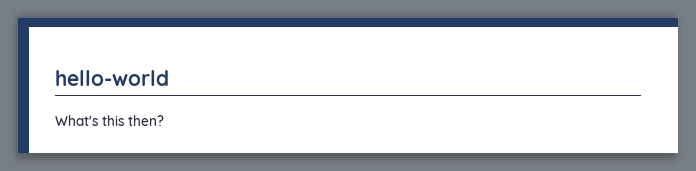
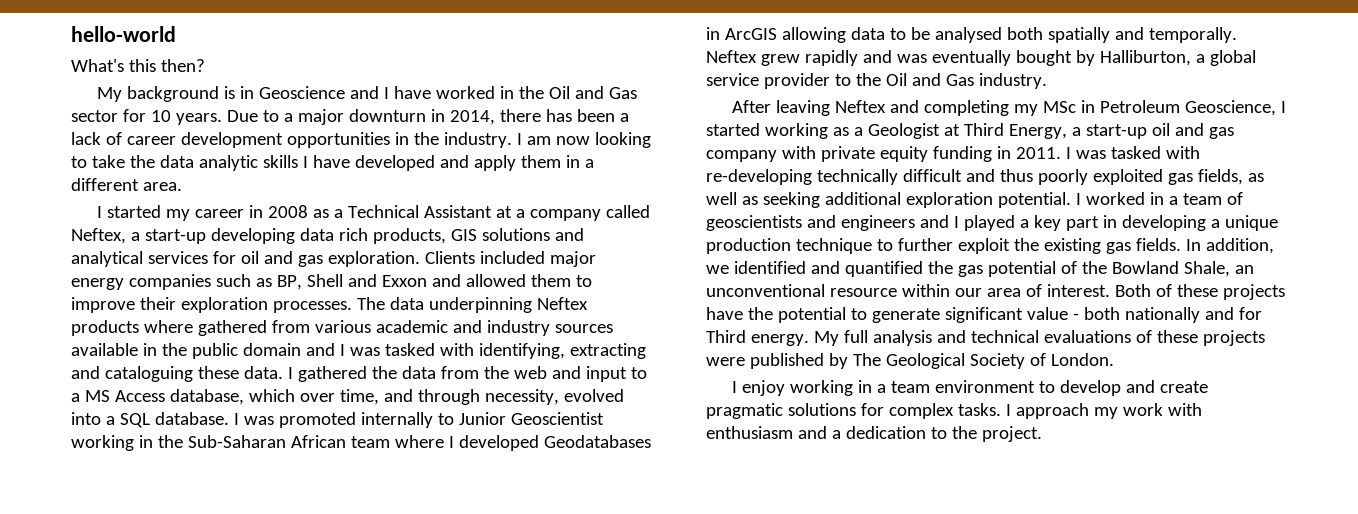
+ My background is in Geoscience and I have worked in the Oil and Gas sector for 10 years. Due to a major downturn in 2014, there has been a lack of career development opportunities in the industry. I am now looking to take the data analytic skills I have developed and apply them in a different area.
+ I started my career in 2008 as a Technical Assistant at a company called Neftex, a start-up developing data rich products, GIS solutions and analytical services for oil and gas exploration. Clients included major energy companies such as BP, Shell and Exxon and allowed them to improve their exploration processes. The data underpinning Neftex products where gathered from various academic and industry sources available in the public domain and I was tasked with identifying, extracting and cataloguing these data. I gathered the data from the web and input to a MS Access database, which over time, and through necessity, evolved into a SQL database. I was promoted internally to Junior Geoscientist working in the Sub-Saharan African team where I developed Geodatabases in ArcGIS allowing data to be analysed both spatially and temporally. Neftex grew rapidly and was eventually bought by Halliburton, a global service provider to the Oil and Gas industry.
+ After leaving Neftex and completing my MSc in Petroleum Geoscience, I started working as a Geologist at Third Energy, a start-up oil and gas company with private equity funding in 2011. I was tasked with re-developing technically difficult and thus poorly exploited gas fields, as well as seeking additional exploration potential. I worked in a team of geoscientists and engineers and I played a key part in developing a unique production technique to further exploit the existing gas fields. In addition, we identified and quantified the gas potential of the Bowland Shale, an unconventional resource within our area of interest. Both of these projects have the potential to generate significant value - both nationally and for Third energy. My full analysis and technical evaluations of these projects were published by The Geological Society of London.
+ I enjoy working in a team environment to develop and create pragmatic solutions for complex tasks. I approach my work with enthusiasm and a dedication to the project.

